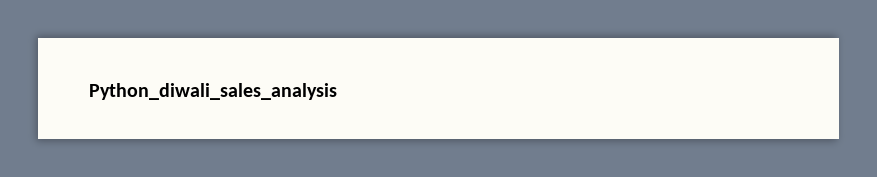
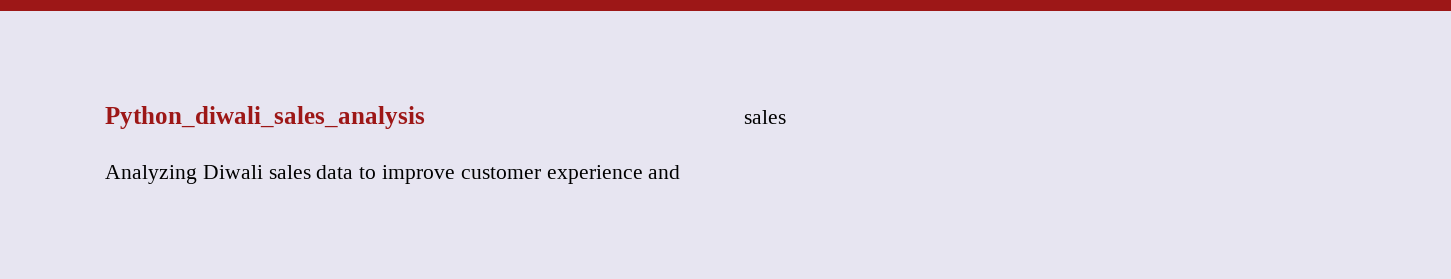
+ Analyzing Diwali sales data to improve customer experience and sales

